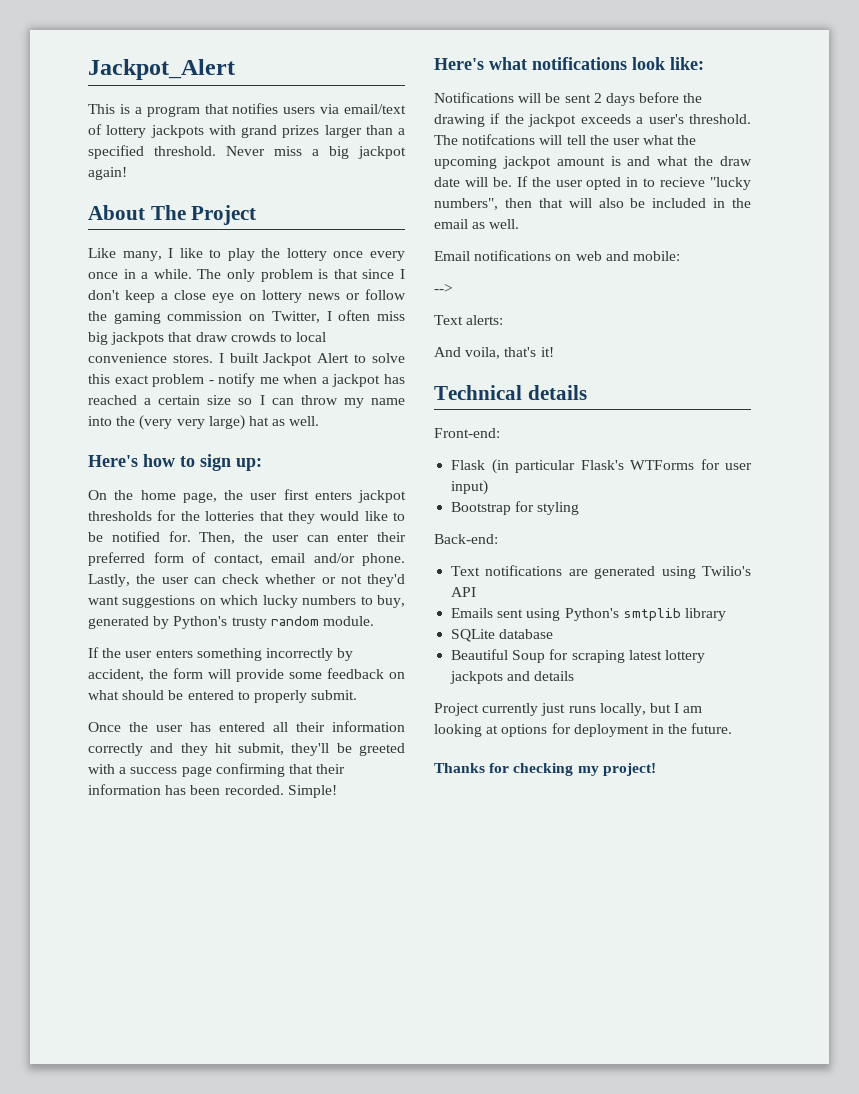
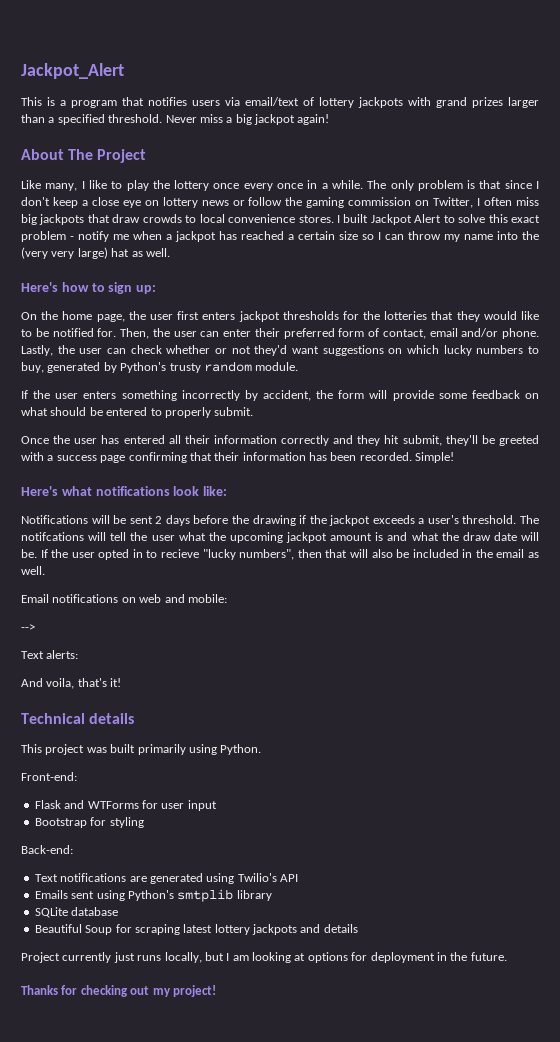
+ This project was built primarily using Python.
- Flask (in particular Flask's WTForms for user input)
+ Flask and WTForms for user input
- Thanks for checking my project!
+ Thanks for checking out my project!

